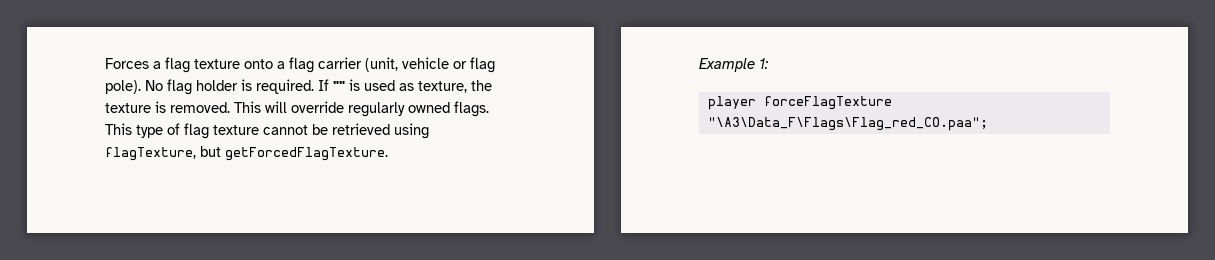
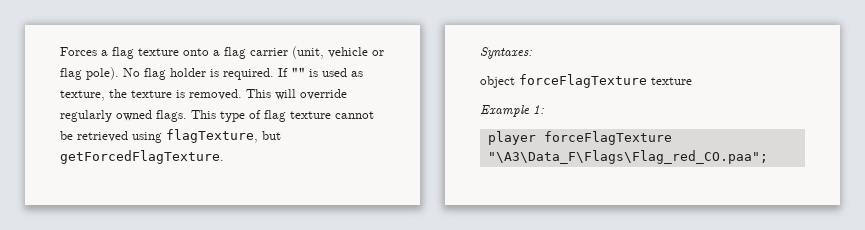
+ Syntaxes:
+ object forceFlagTexture texture

